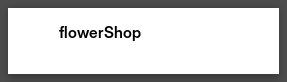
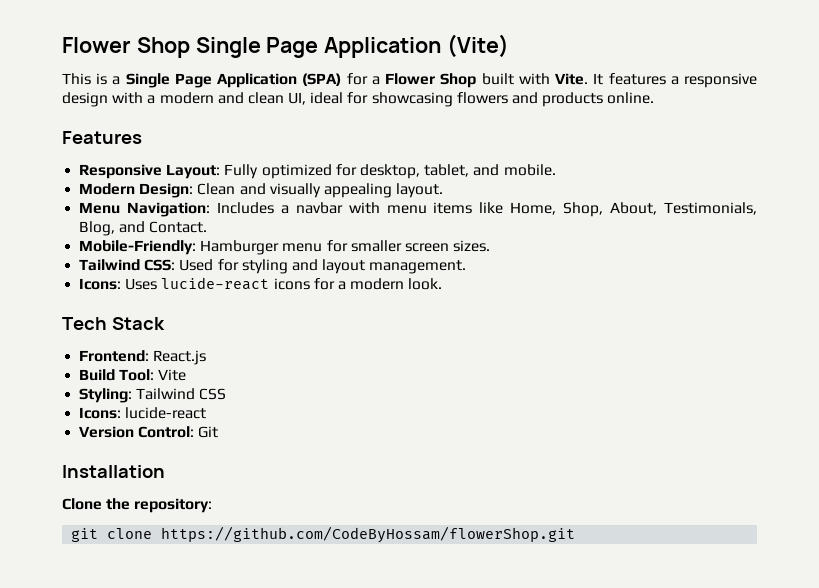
- flowerShop
+ Flower Shop Single Page Application (Vite)
+ This is a Single Page Application (SPA) for a Flower Shop built with Vite. It features a responsive design with a modern and clean UI, ideal for showcasing flowers and products online.
+ Features
+ Responsive Layout: Fully optimized for desktop, tablet, and mobile.
+ Modern Design: Clean and visually appealing layout.
+ Menu Navigation: Includes a navbar with menu items like Home, Shop, About, Testimonials, Blog, and Contact.
+ Mobile-Friendly: Hamburger menu for smaller screen sizes.
+ Tailwind CSS: Used for styling and layout management.
+ Icons: Uses lucide-react icons for a modern look.
+ Tech Stack
+ Frontend: React.js
+ Build Tool: Vite
+ Styling: Tailwind CSS
+ Icons: lucide-react
+ Version Control: Git
+ Installation
+ Clone the repository:
+ git clone https://github.com/CodeByHossam/flowerShop.git

